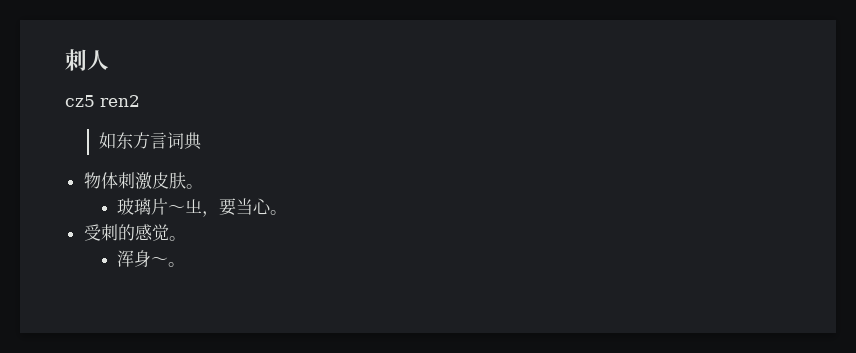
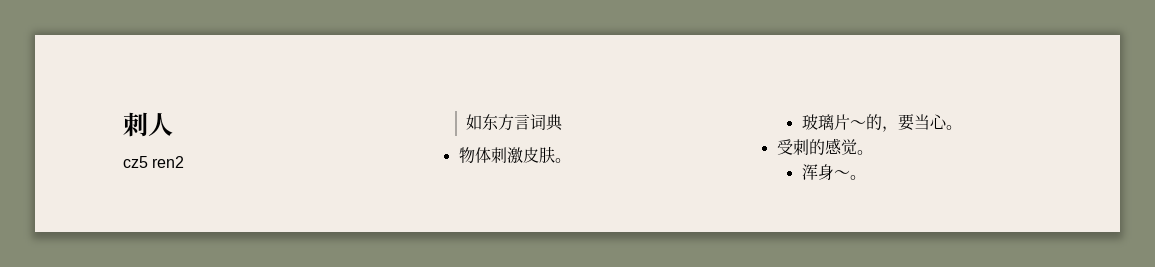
- 玻璃片～㞢，要当心。
+ 玻璃片～的，要当心。

